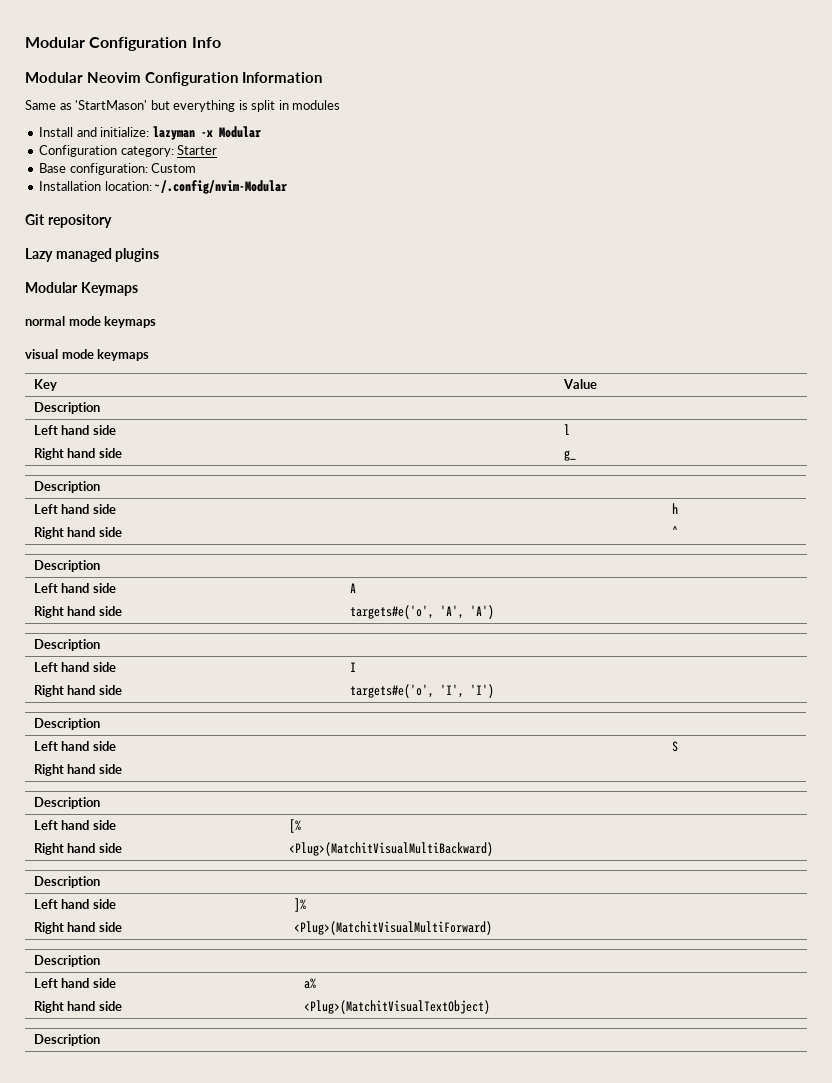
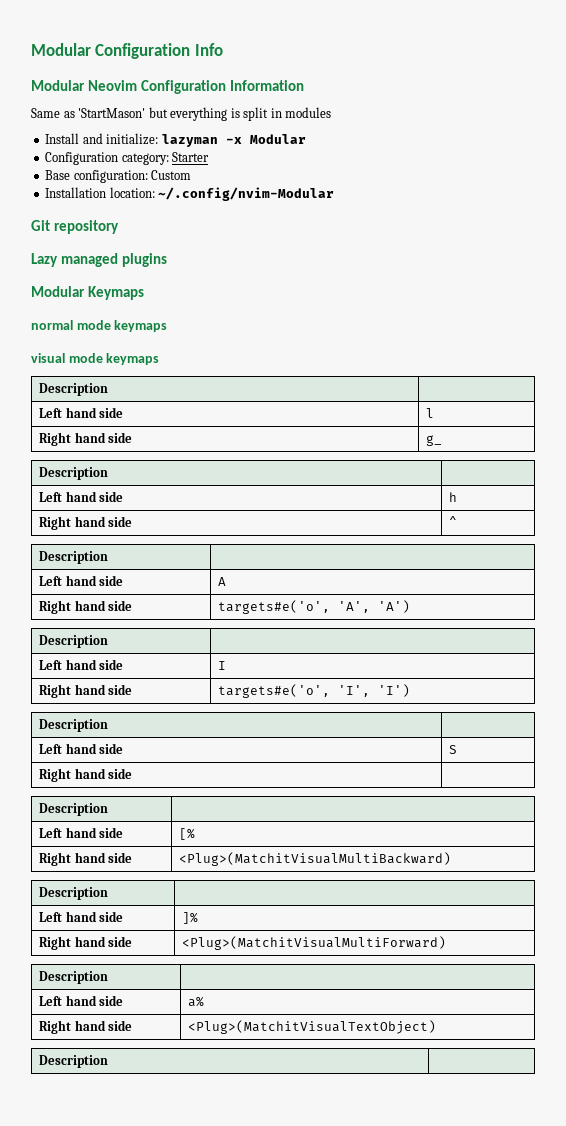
- Key | Value

